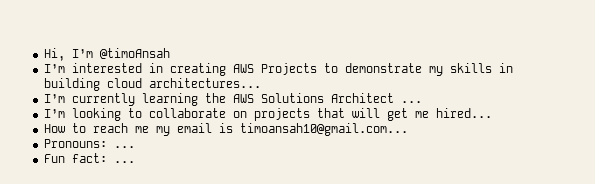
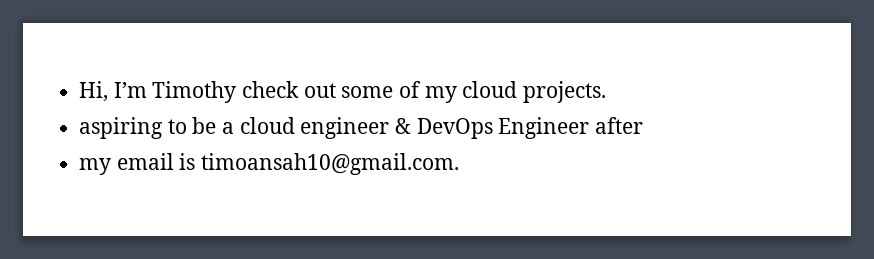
- Hi, I’m @timoAnsah
- I’m interested in creating AWS Projects to demonstrate my skills in building cloud architectures...
- I’m currently learning the AWS Solutions Architect ...
- I’m looking to collaborate on projects that will get me hired...
- How to reach me my email is timoansah10@gmail.com...
- Pronouns: ...
- Fun fact: ...
+ Hi, I’m Timothy check out some of my cloud projects.
+ aspiring to be a cloud engineer & DevOps Engineer after
+ my email is timoansah10@gmail.com.

